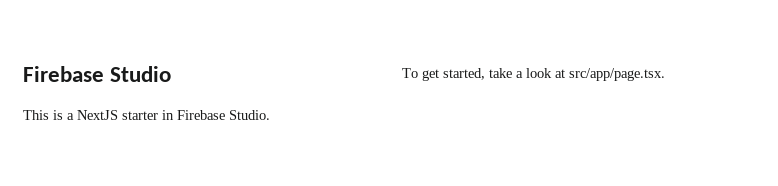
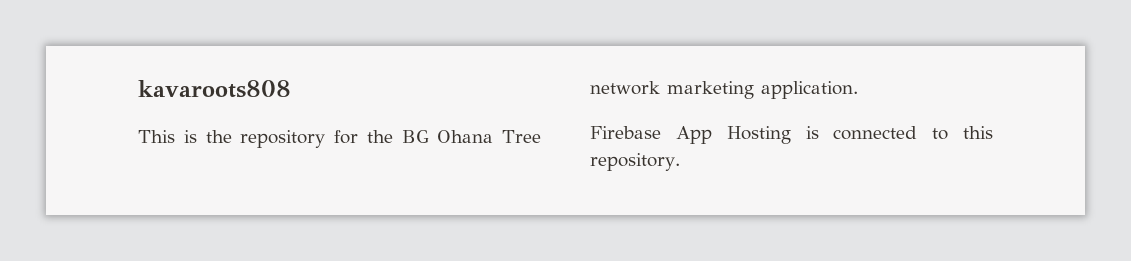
- Firebase Studio
+ kavaroots808
- This is a NextJS starter in Firebase Studio.
- To get started, take a look at src/app/page.tsx.
+ This is the repository for the BG Ohana Tree network marketing application.
+ Firebase App Hosting is connected to this repository.

